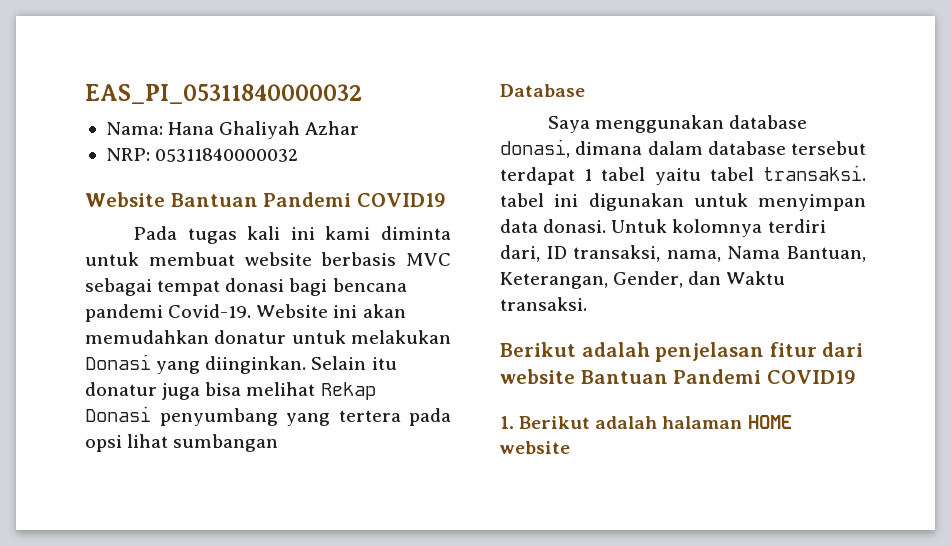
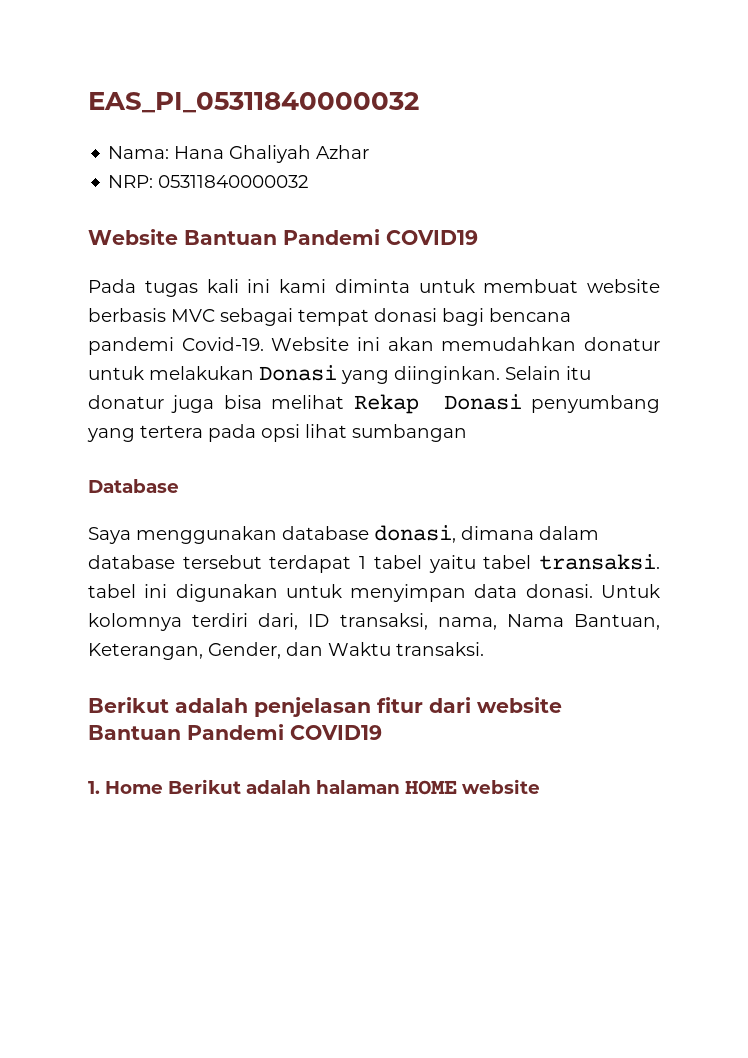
- 1. Berikut adalah halaman HOME website
+ 1. Home Berikut adalah halaman HOME website

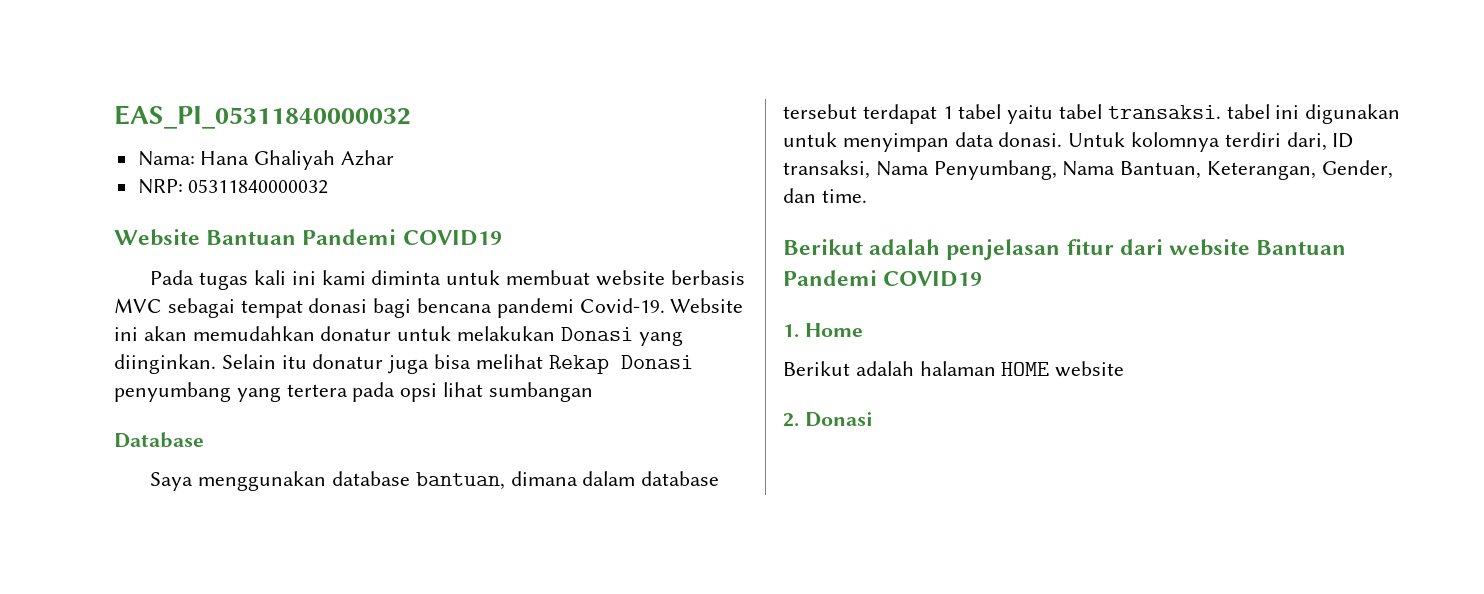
- Saya menggunakan database donasi, dimana dalam database tersebut terdapat 1 tabel yaitu tabel transaksi. tabel ini digunakan untuk menyimpan data donasi.
+ Saya menggunakan database bantuan, dimana dalam database tersebut terdapat 1 tabel yaitu tabel transaksi. tabel ini digunakan untuk menyimpan data donasi.
- Untuk kolomnya terdiri dari, ID transaksi, nama, Nama Bantuan, Keterangan, Gender, dan Waktu transaksi.
+ Untuk kolomnya terdiri dari, ID transaksi, Nama Penyumbang, Nama Bantuan, Keterangan, Gender, dan time.
- 1. Home Berikut adalah halaman HOME website
+ 1. Home
+ Berikut adalah halaman HOME website
+ 2. Donasi

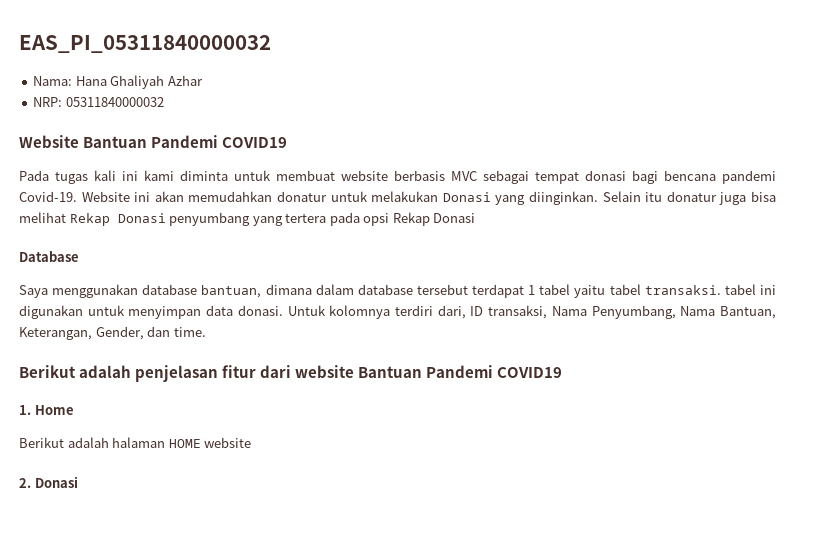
- Selain itu donatur juga bisa melihat Rekap Donasi penyumbang yang tertera pada opsi lihat sumbangan
+ Selain itu donatur juga bisa melihat Rekap Donasi penyumbang yang tertera pada opsi Rekap Donasi

